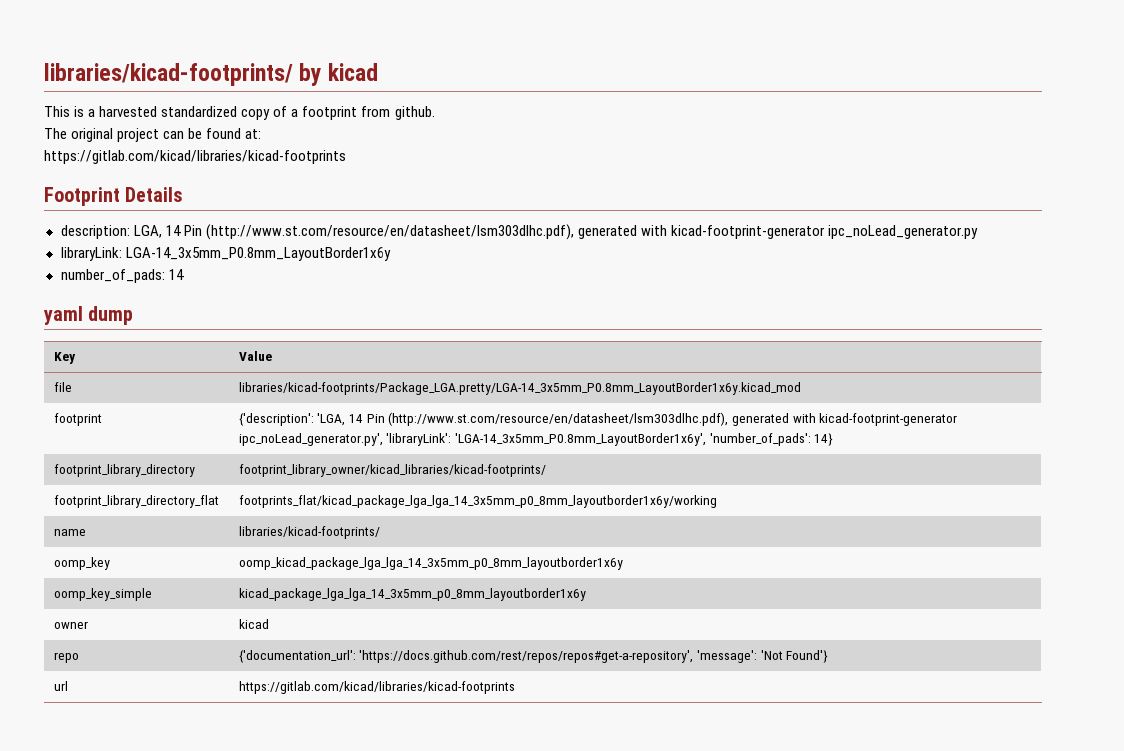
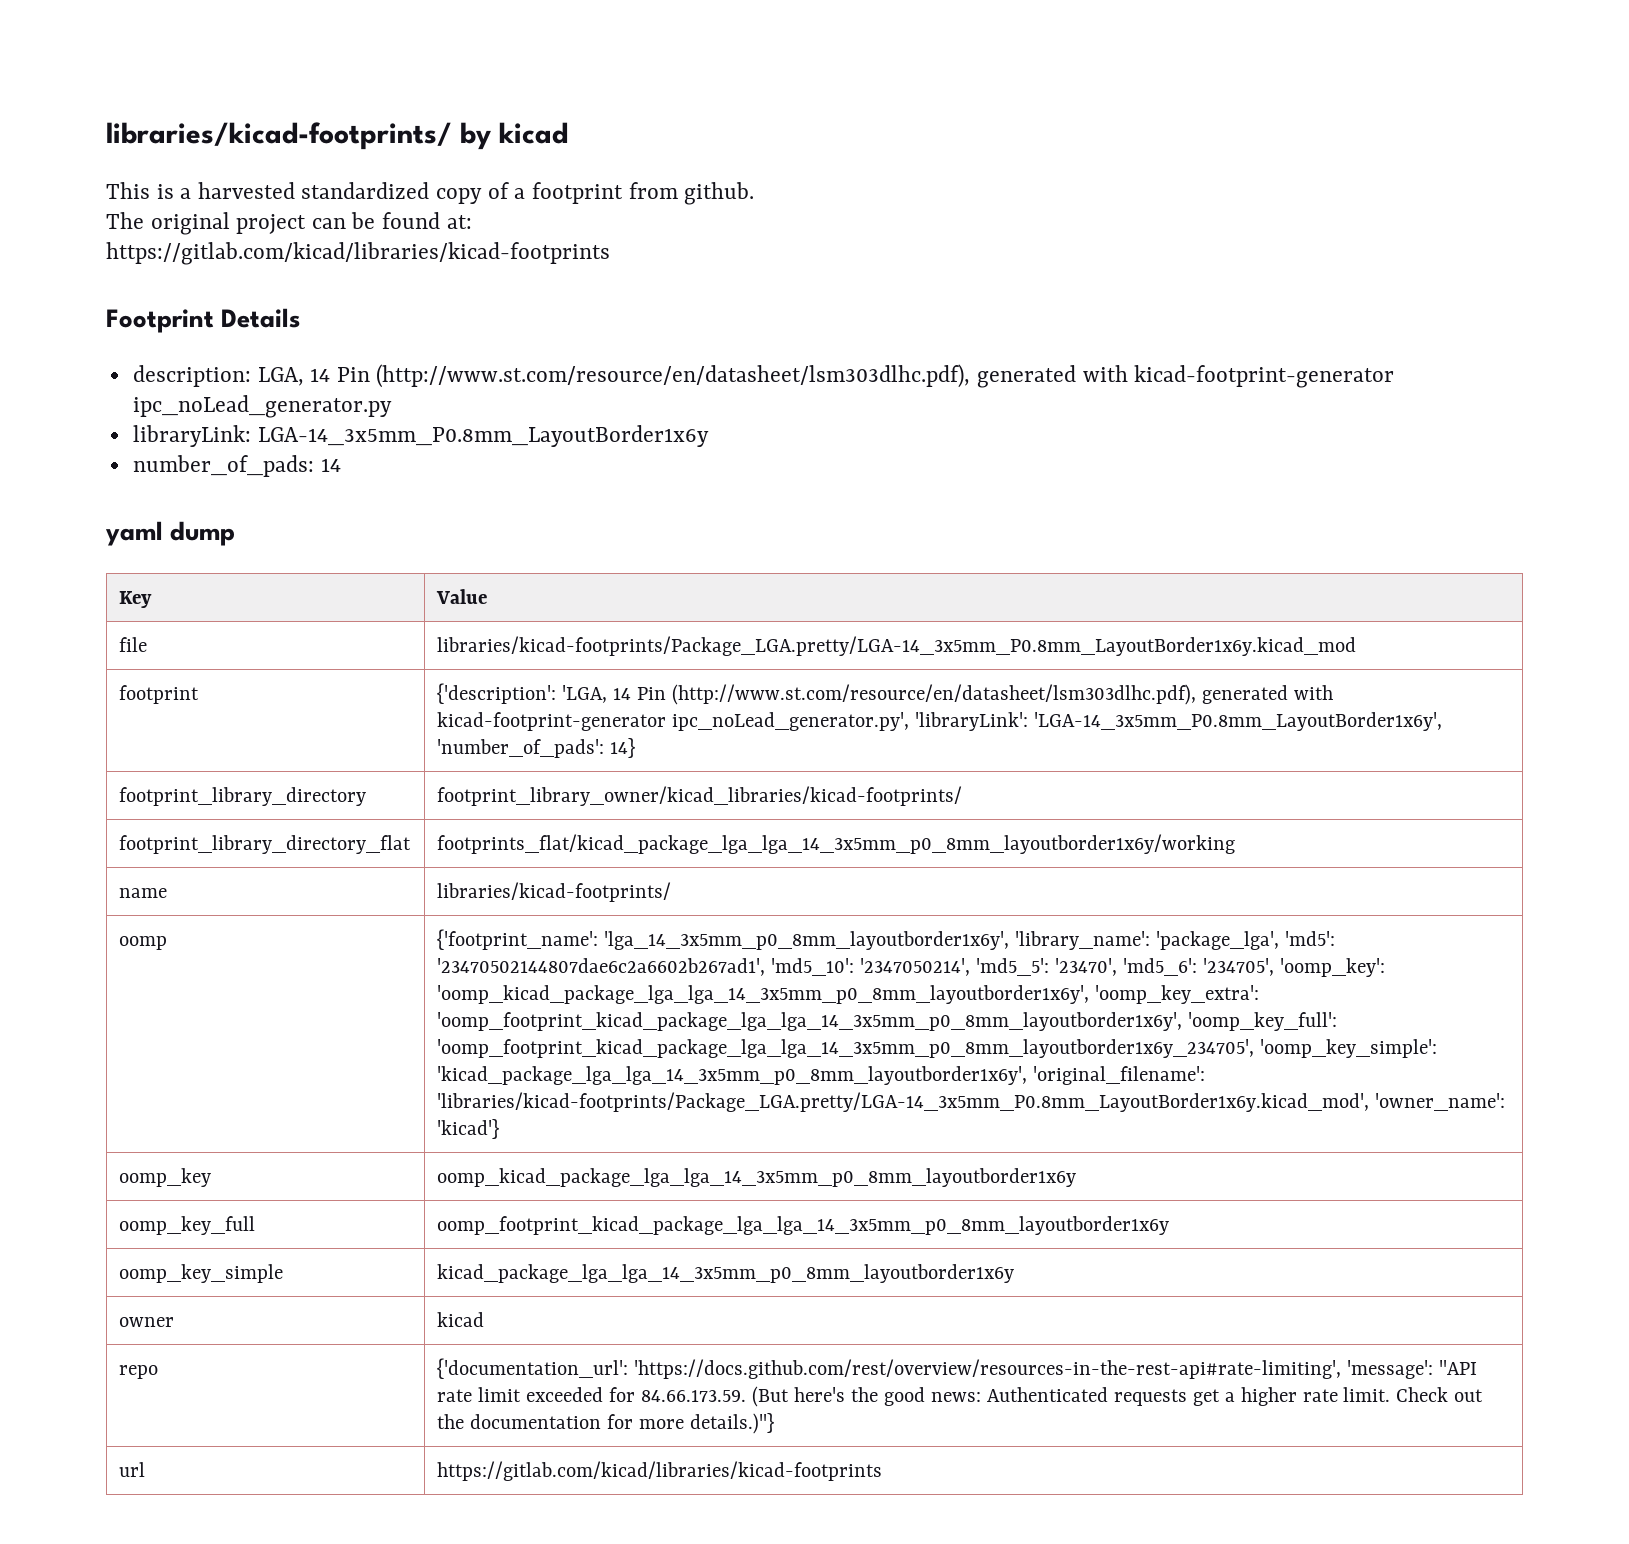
+ oomp | {'footprint_name': 'lga_14_3x5mm_p0_8mm_layoutborder1x6y', 'library_name': 'package_lga', 'md5': '23470502144807dae6c2a6602b267ad1', 'md5_10': '2347050214', 'md5_5': '23470', 'md5_6': '234705', 'oomp_key': 'oomp_kicad_package_lga_lga_14_3x5mm_p0_8mm_layoutborder1x6y', 'oomp_key_extra': 'oomp_footprint_kicad_package_lga_lga_14_3x5mm_p0_8mm_layoutborder1x6y', 'oomp_key_full': 'oomp_footprint_kicad_package_lga_lga_14_3x5mm_p0_8mm_layoutborder1x6y_234705', 'oomp_key_simple': 'kicad_package_lga_lga_14_3x5mm_p0_8mm_layoutborder1x6y', 'original_filename': 'libraries/kicad-footprints/Package_LGA.pretty/LGA-14_3x5mm_P0.8mm_LayoutBorder1x6y.kicad_mod', 'owner_name': 'kicad'}
+ oomp_key_full | oomp_footprint_kicad_package_lga_lga_14_3x5mm_p0_8mm_layoutborder1x6y
- repo | {'documentation_url': 'https://docs.github.com/rest/repos/repos#get-a-repository', 'message': 'Not Found'}
+ repo | {'documentation_url': 'https://docs.github.com/rest/overview/resources-in-the-rest-api#rate-limiting', 'message': "API rate limit exceeded for 84.66.173.59. (But here's the good news: Authenticated requests get a higher rate limit. Check out the documentation for more details.)"}

